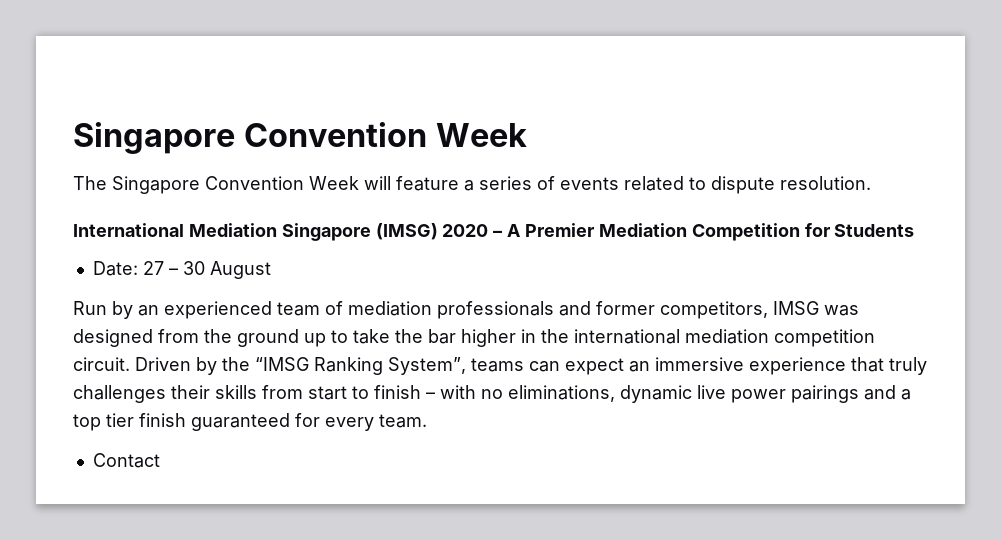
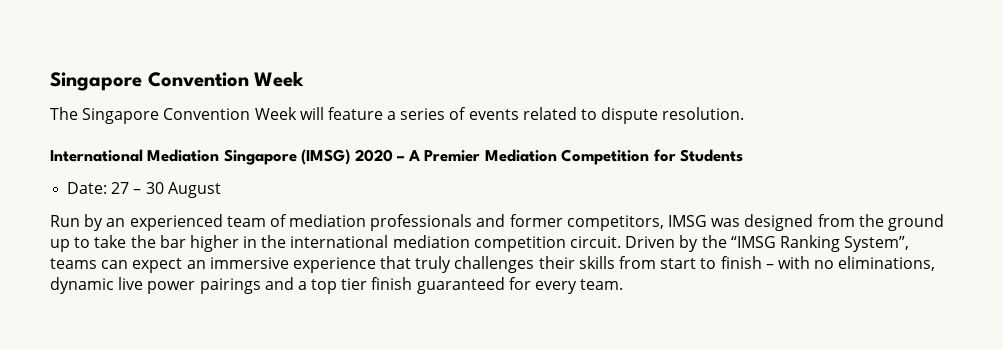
- Contact

